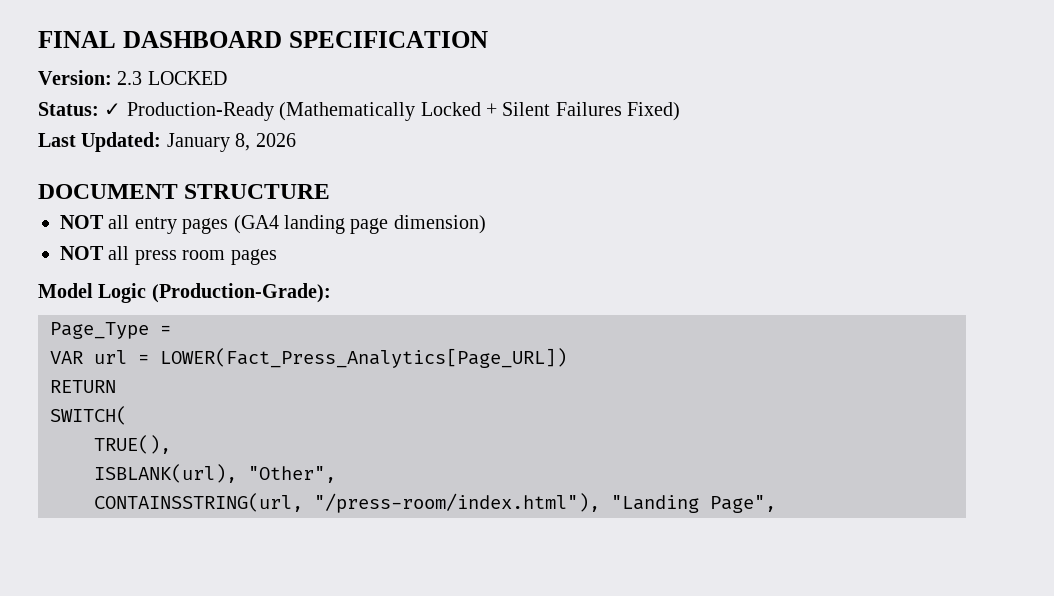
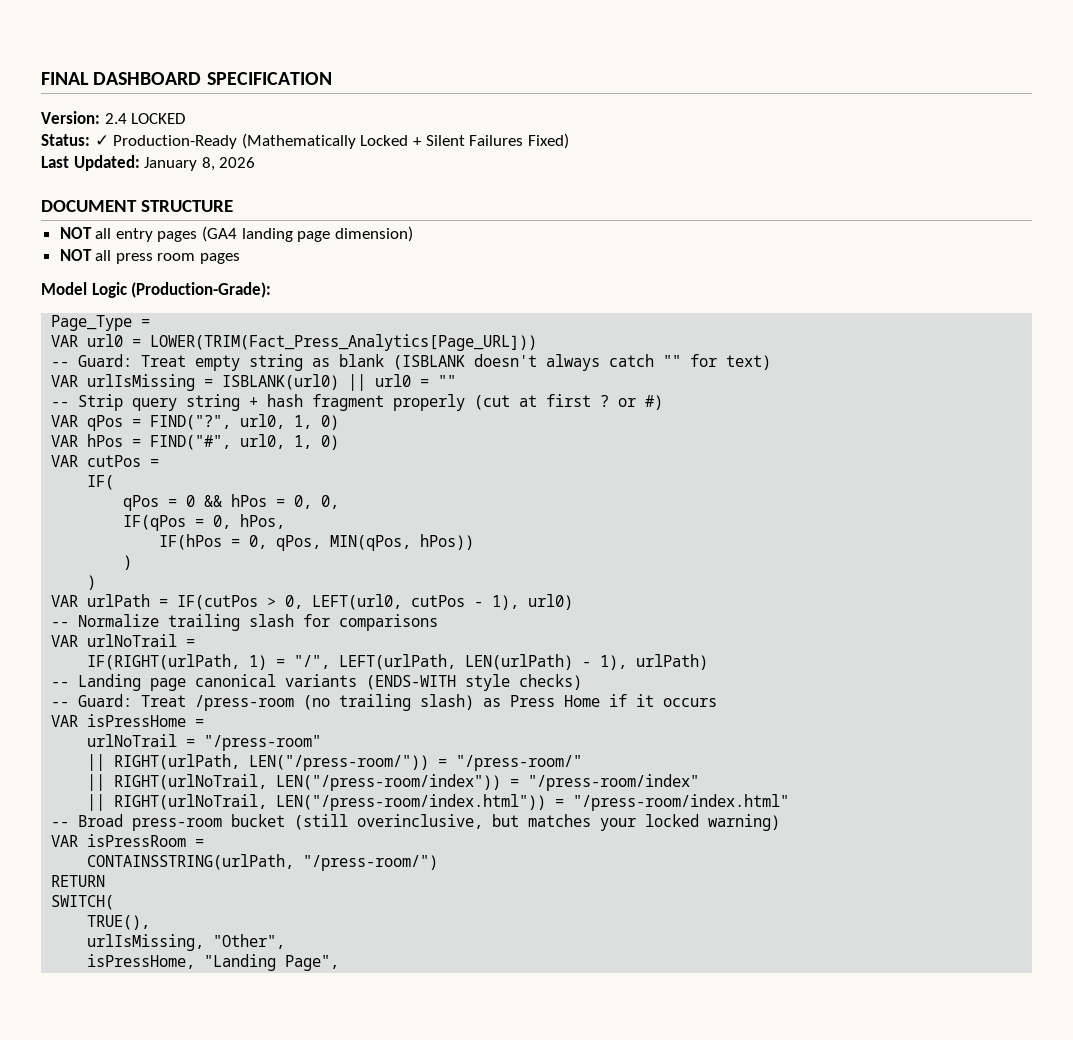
- Version: 2.3 LOCKED
+ Version: 2.4 LOCKED
- VAR url = LOWER(Fact_Press_Analytics[Page_URL])
+ VAR url0 = LOWER(TRIM(Fact_Press_Analytics[Page_URL]))
+ -- Guard: Treat empty string as blank (ISBLANK doesn't always catch "" for text)
+ VAR urlIsMissing = ISBLANK(url0) || url0 = ""
+ -- Strip query string + hash fragment properly (cut at first ? or #)
+ VAR qPos = FIND("?", url0, 1, 0)
+ VAR hPos = FIND("#", url0, 1, 0)
+ VAR cutPos =
+ IF(
+ qPos = 0 && hPos = 0, 0,
+ IF(qPos = 0, hPos,
+ IF(hPos = 0, qPos, MIN(qPos, hPos))
+ )
+ )
+ VAR urlPath = IF(cutPos > 0, LEFT(url0, cutPos - 1), url0)
+ -- Normalize trailing slash for comparisons
+ VAR urlNoTrail =
+ IF(RIGHT(urlPath, 1) = "/", LEFT(urlPath, LEN(urlPath) - 1), urlPath)
+ -- Landing page canonical variants (ENDS-WITH style checks)
+ -- Guard: Treat /press-room (no trailing slash) as Press Home if it occurs
+ VAR isPressHome =
+ urlNoTrail = "/press-room"
+ || RIGHT(urlPath, LEN("/press-room/")) = "/press-room/"
+ || RIGHT(urlNoTrail, LEN("/press-room/index")) = "/press-room/index"
+ || RIGHT(urlNoTrail, LEN("/press-room/index.html")) = "/press-room/index.html"
+ -- Broad press-room bucket (still overinclusive, but matches your locked warning)
+ VAR isPressRoom =
+ CONTAINSSTRING(urlPath, "/press-room/")
- ISBLANK(url), "Other",
+ urlIsMissing, "Other",
- CONTAINSSTRING(url, "/press-room/index.html"), "Landing Page",
+ isPressHome, "Landing Page",

